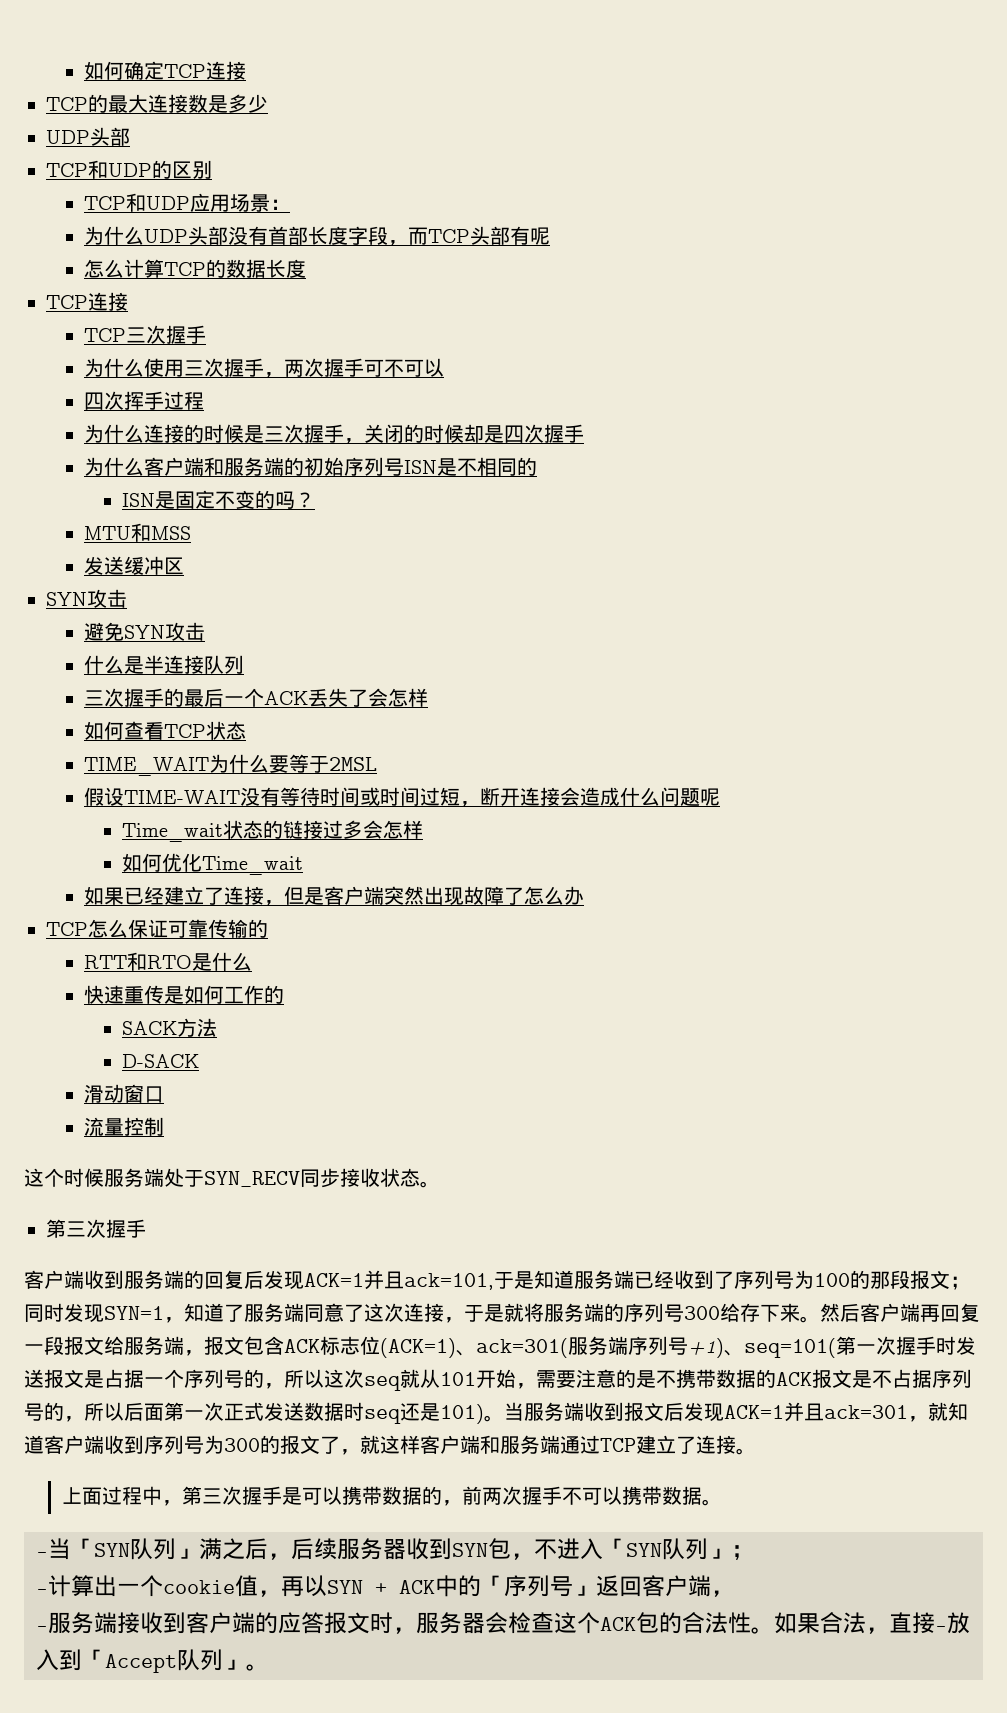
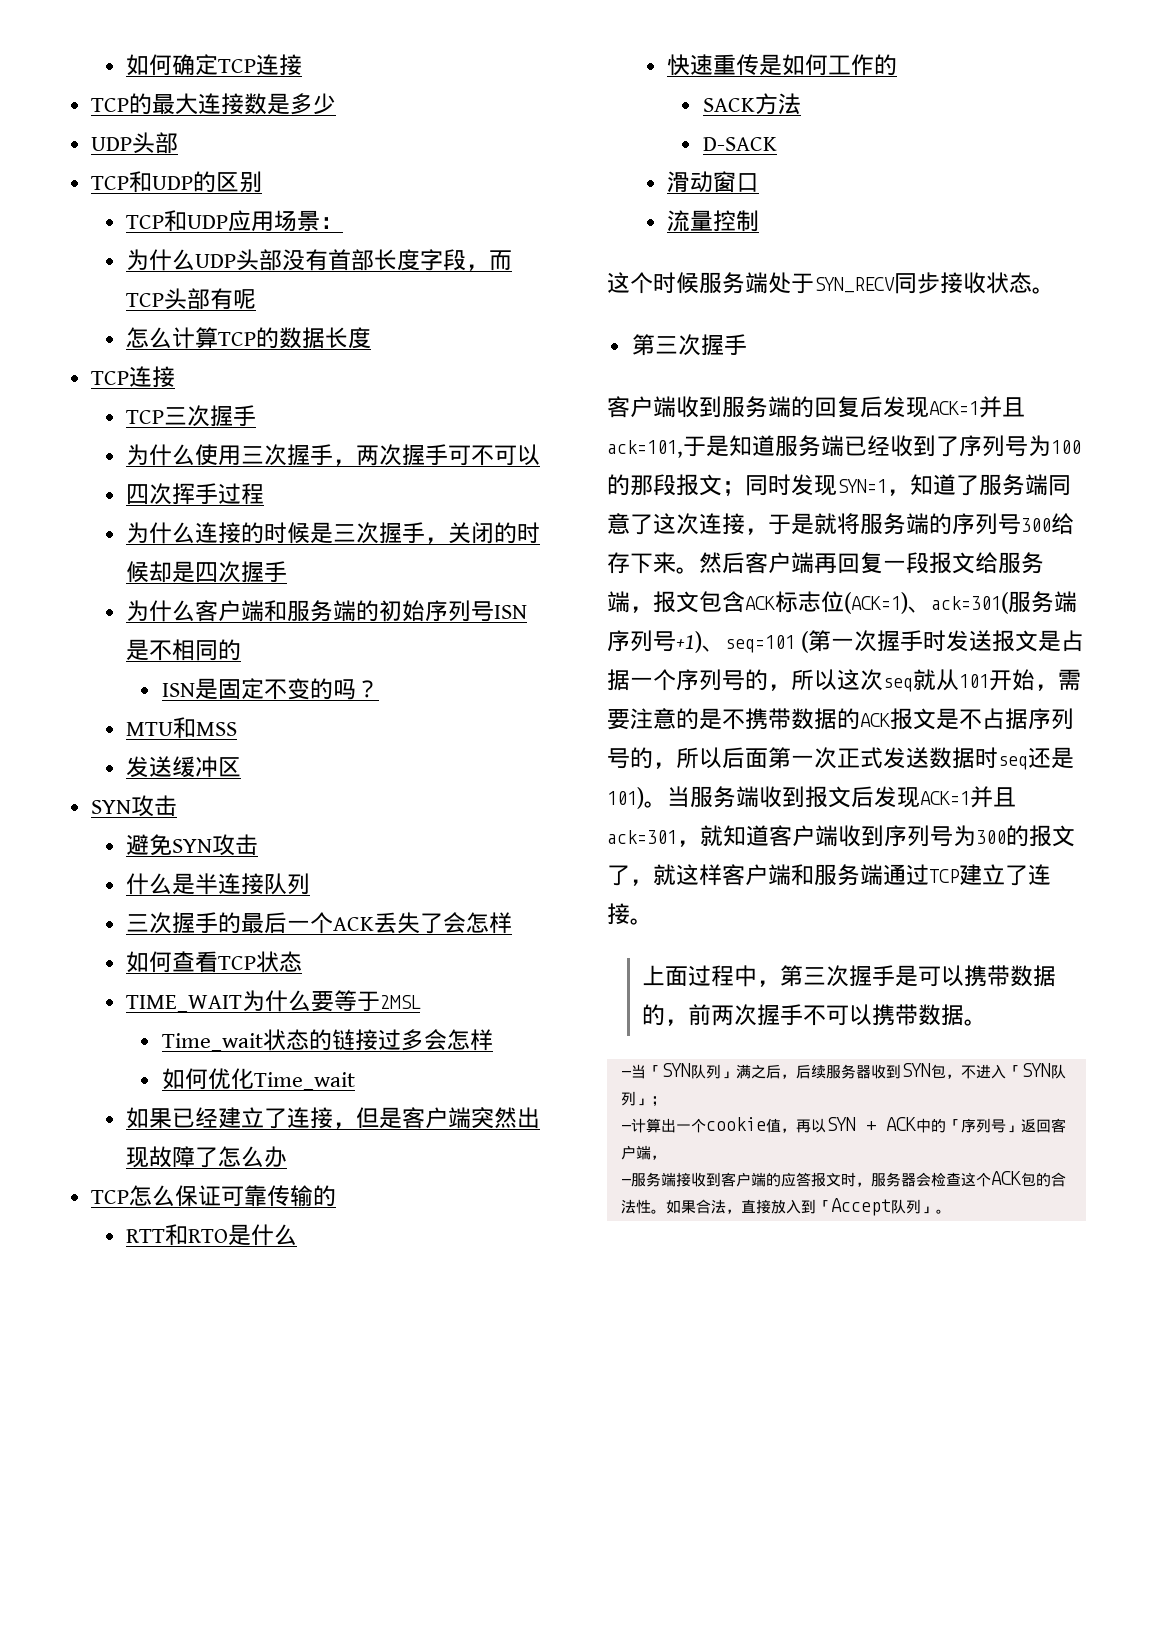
- 假设TIME-WAIT没有等待时间或时间过短，断开连接会造成什么问题呢
- 然后客户端再回复一段报文给服务端，报文包含ACK标志位(ACK=1)、ack=301(服务端序列号+1)、seq=101(第一次握手时发送报文是占据一个序列号的，所以这次seq就从101开始，需要注意的是不携带数据的ACK报文是不占据序列号的，所以后面第一次正式发送数据时seq还是101)。
+ 然后客户端再回复一段报文给服务端，报文包含ACK标志位(ACK=1)、ack=301(服务端序列号+1)、seq=101 (第一次握手时发送报文是占据一个序列号的，所以这次seq就从101开始，需要注意的是不携带数据的ACK报文是不占据序列号的，所以后面第一次正式发送数据时seq还是101)。
- 如果合法，直接-放入到「Accept队列」。
+ 如果合法，直接放入到「Accept队列」。

